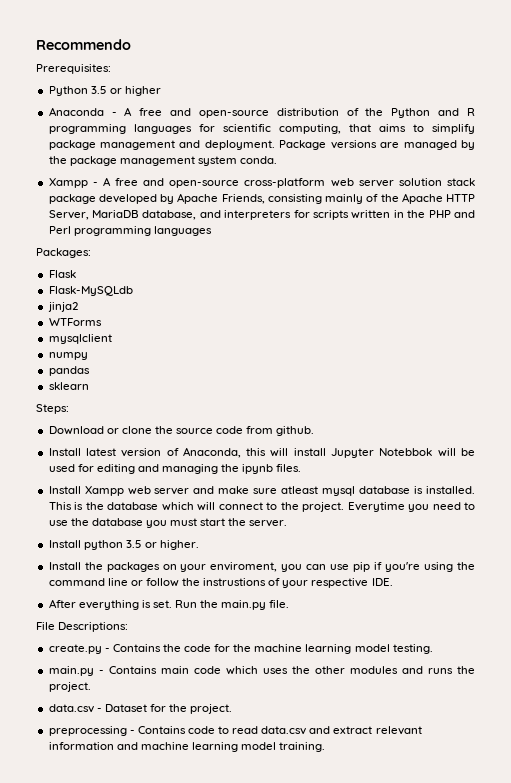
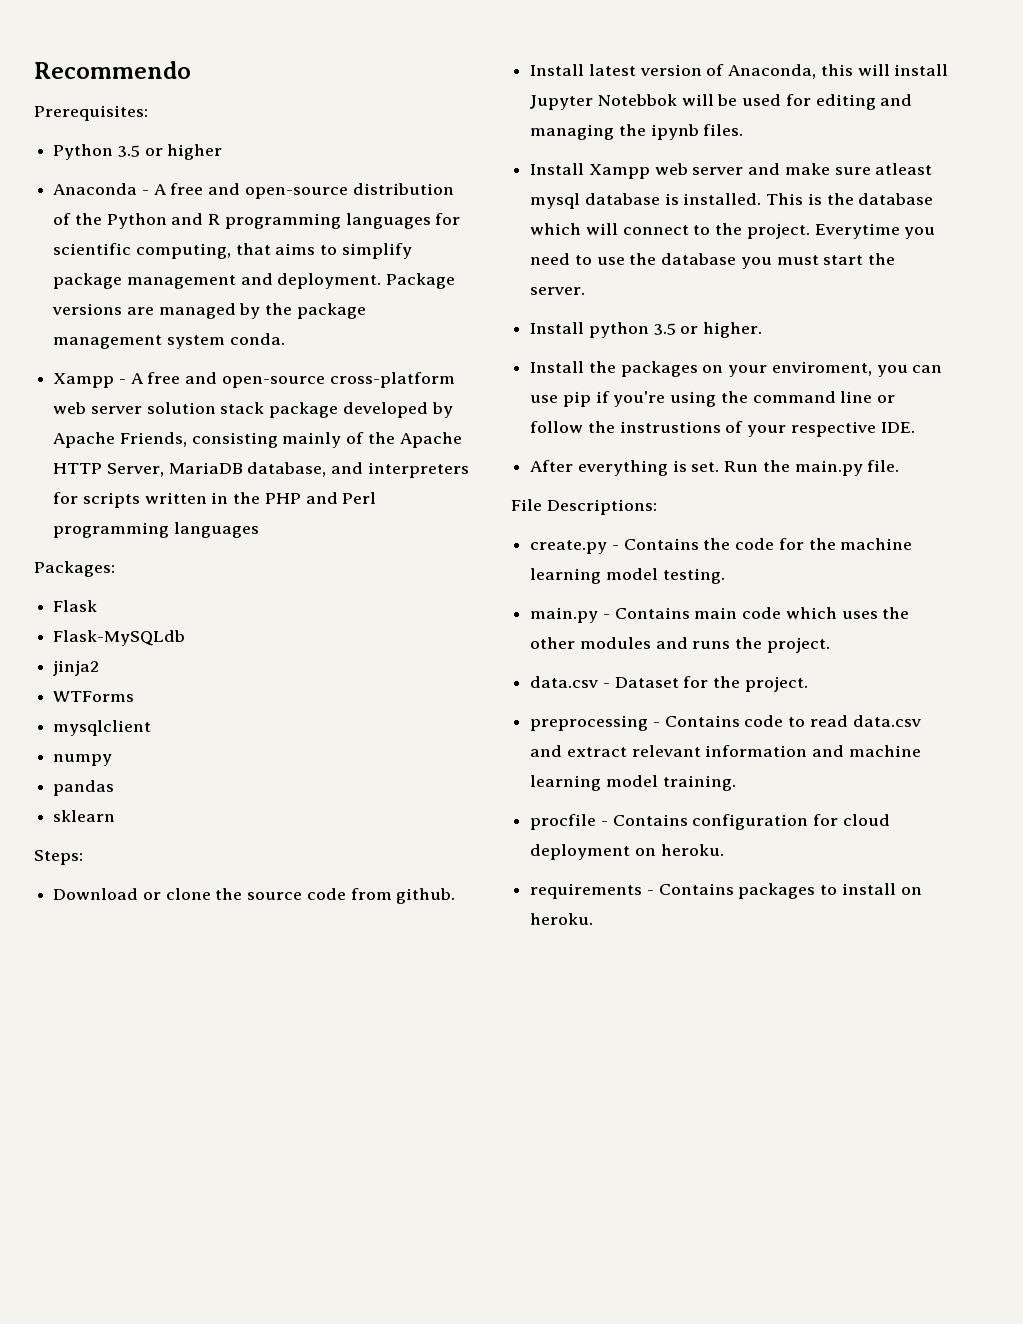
+ procfile - Contains configuration for cloud deployment on heroku.
+ requirements - Contains packages to install on heroku.

